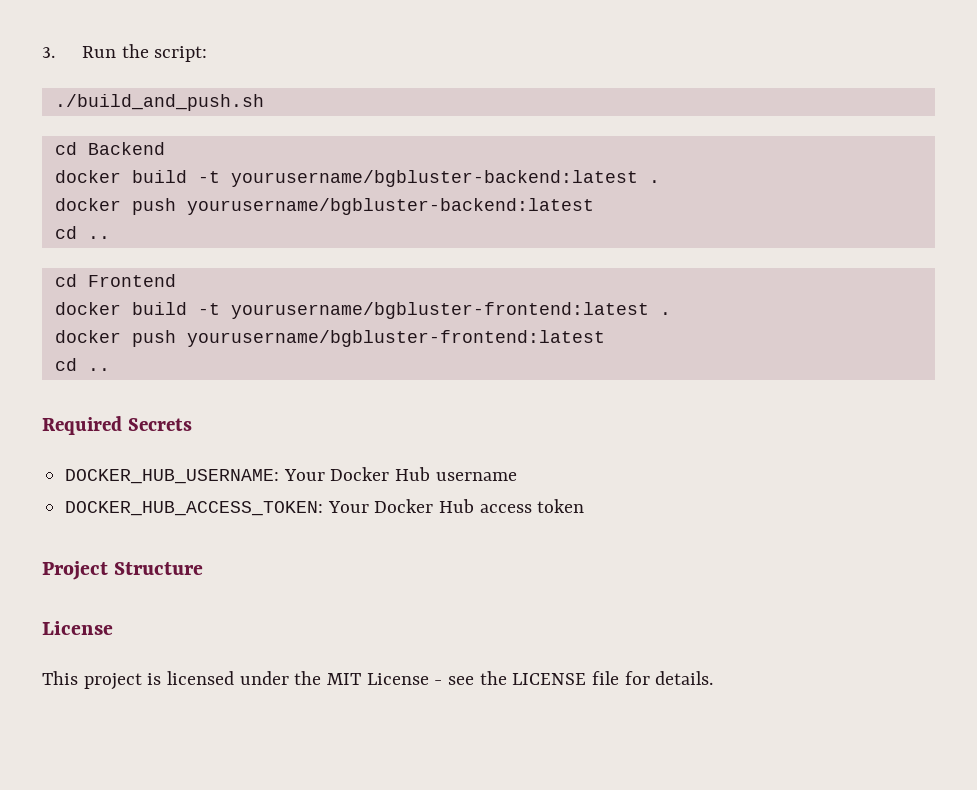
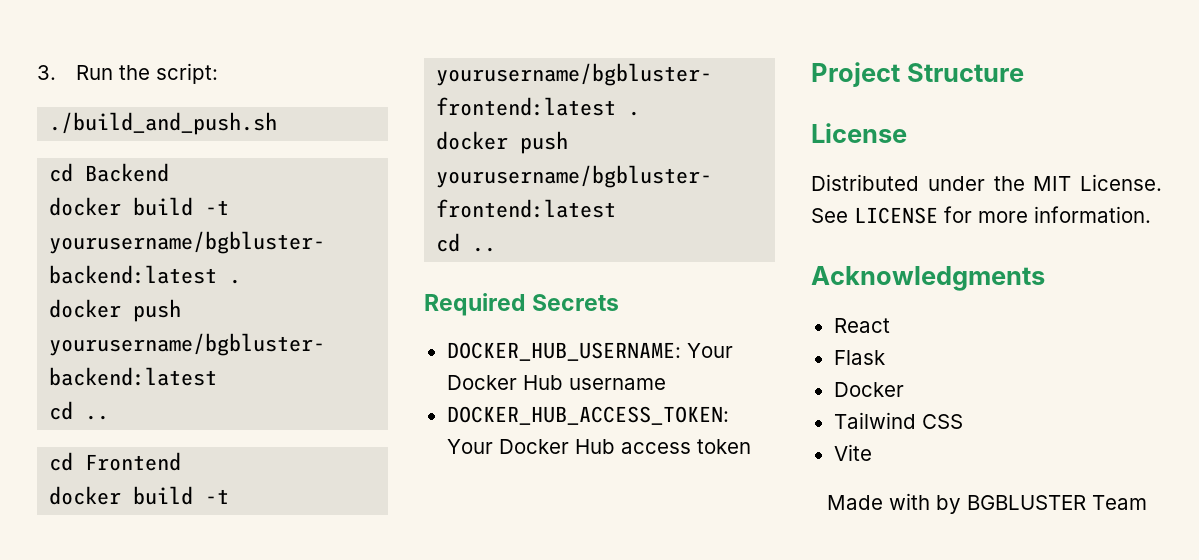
- This project is licensed under the MIT License - see the LICENSE file for details.
+ Distributed under the MIT License. See LICENSE for more information.
+ Acknowledgments
+ React
+ Flask
+ Docker
+ Tailwind CSS
+ Vite
+ Made with by BGBLUSTER Team

